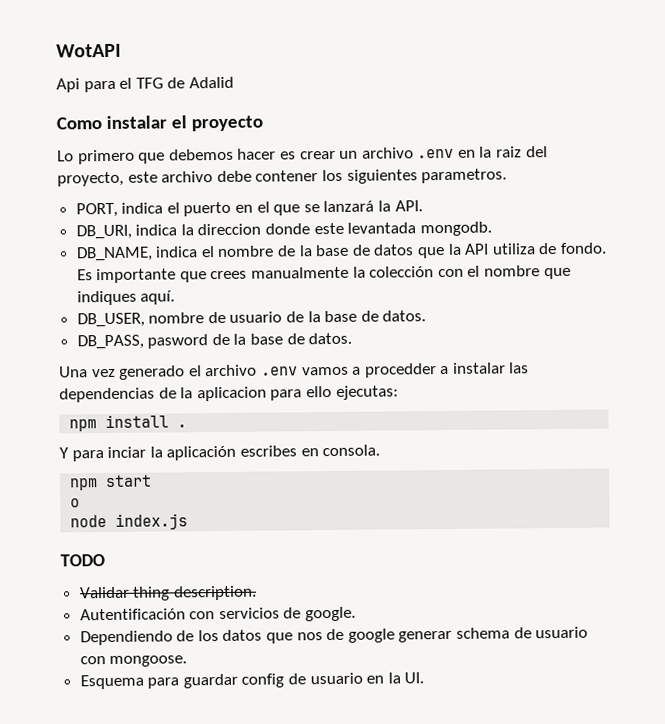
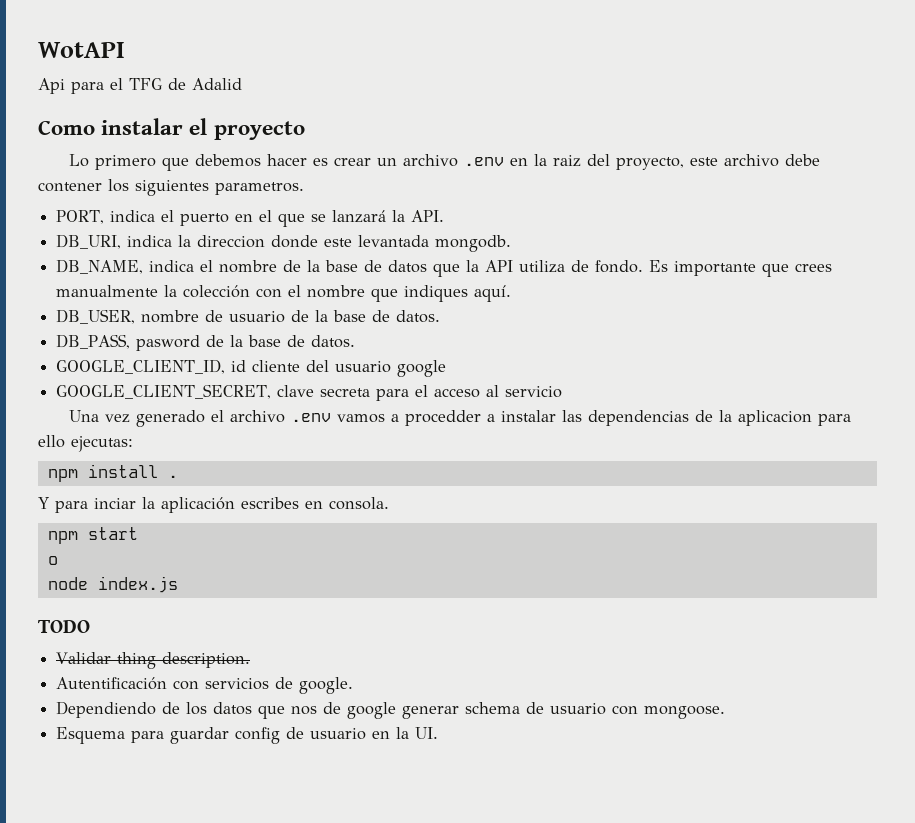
+ GOOGLE_CLIENT_ID, id cliente del usuario google
+ GOOGLE_CLIENT_SECRET, clave secreta para el acceso al servicio

